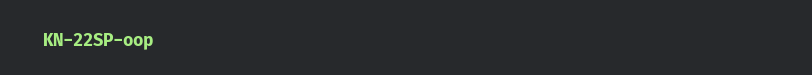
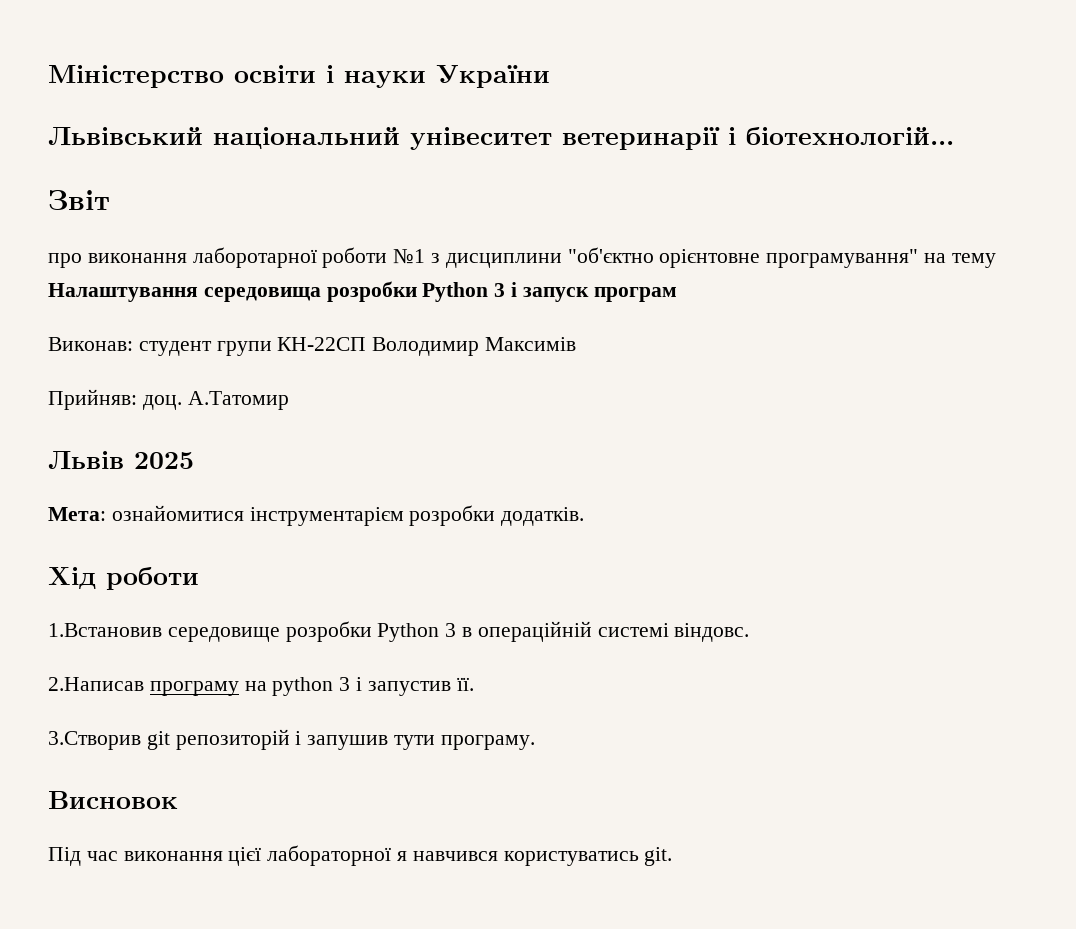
- KN-22SP-oop
+ Міністерство освіти і науки України
+ Львівський національний унівеситет ветеринарії і біотехнологій...
+ Звіт
+ про виконання лаборотарної роботи №1 з дисциплини "об'єктно орієнтовне програмування" на тему Налаштування середовища розробки Python 3 і запуск програм
+ Виконав: студент групи КН-22СП Володимир Максимів
+ Прийняв: доц. А.Татомир
+ Львів 2025
+ Мета: ознайомитися інструментарієм розробки додатків.
+ Хід роботи
+ 1.Встановив середовище розробки Python 3 в операційній системі віндовс.
+ 2.Написав програму на python 3 і запустив її.
+ 3.Створив git репозиторій і запушив тути програму.
+ Висновок
+ Під час виконання цієї лабораторної я навчився користуватись git.

